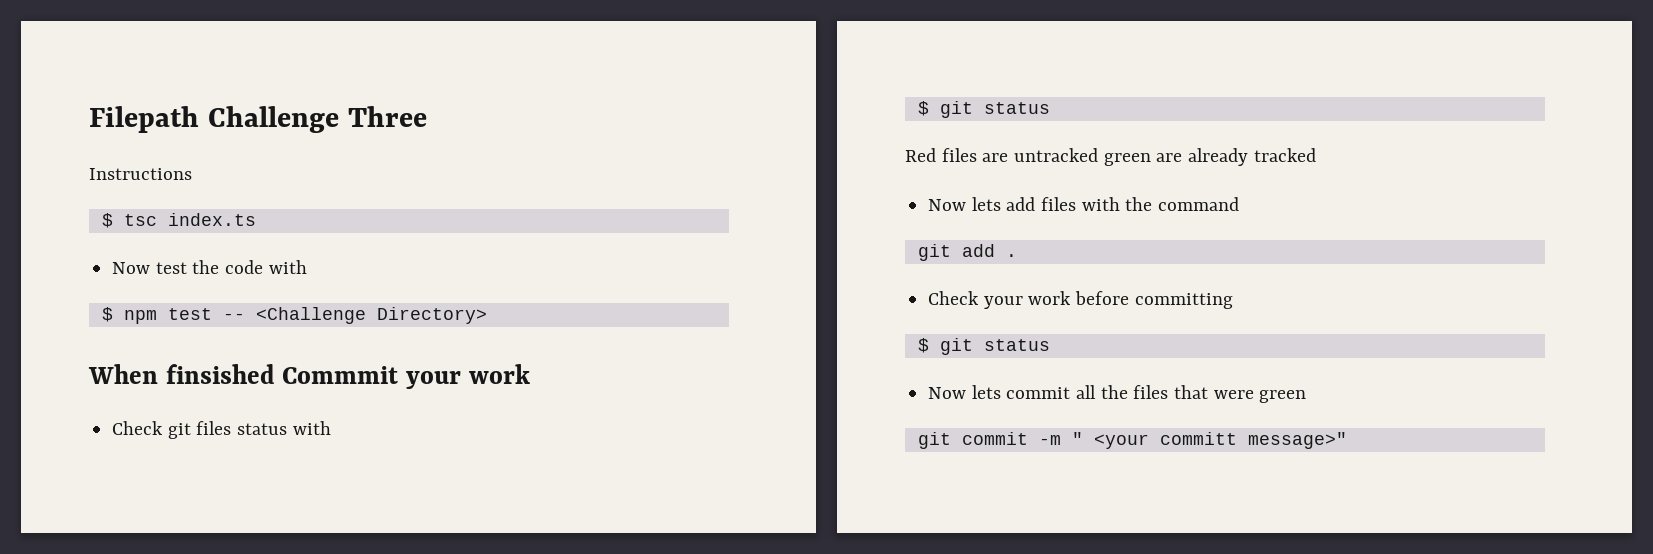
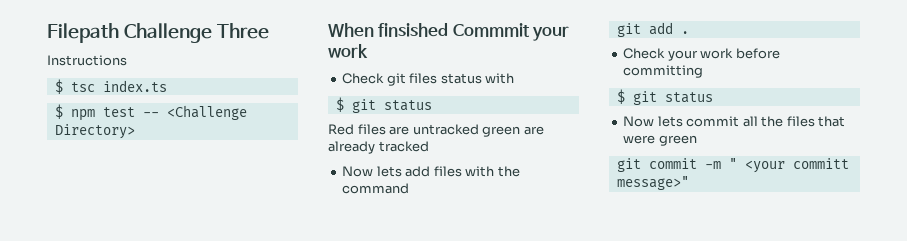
- Now test the code with

